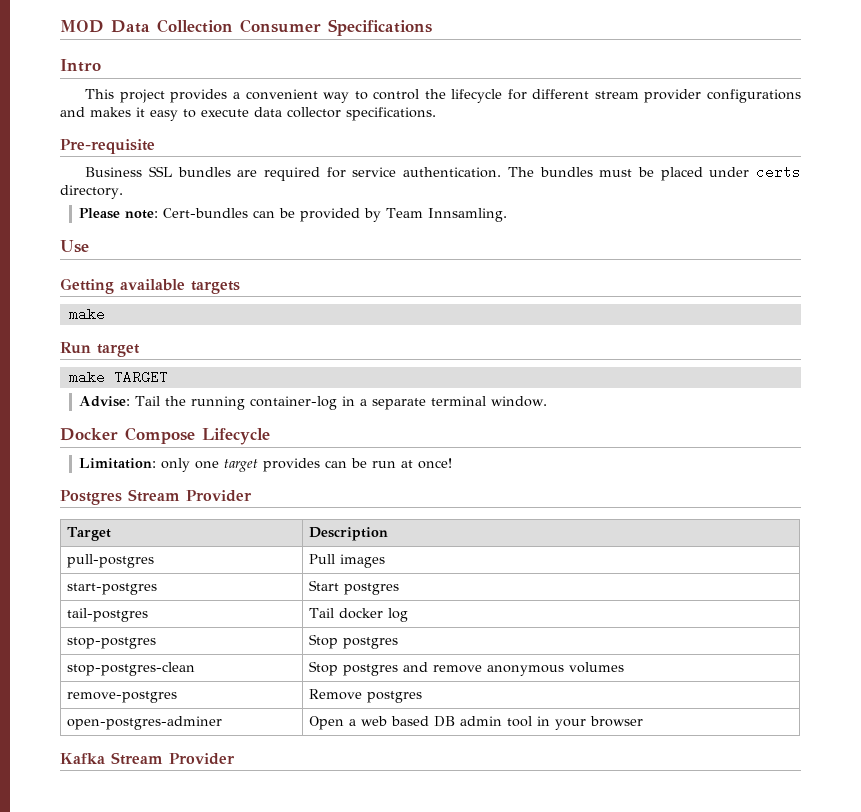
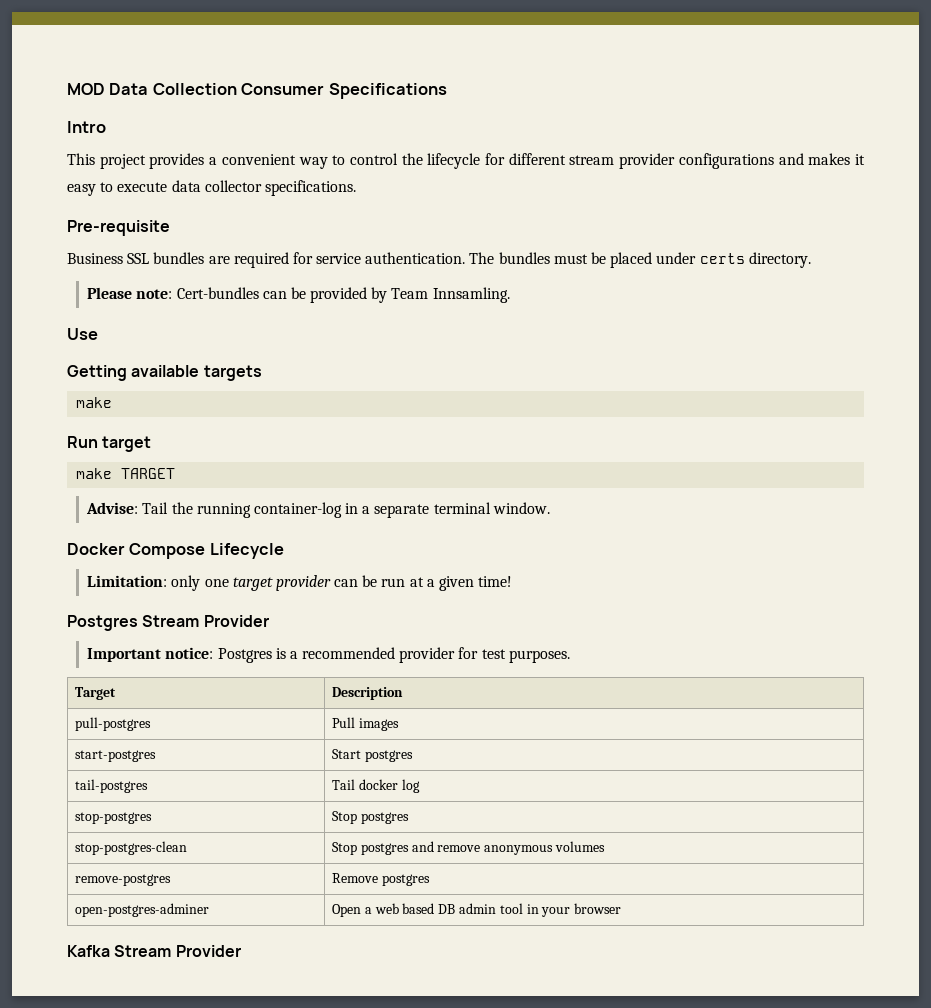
- Limitation: only one target provides can be run at once!
+ Limitation: only one target provider can be run at a given time!
+ Important notice: Postgres is a recommended provider for test purposes.

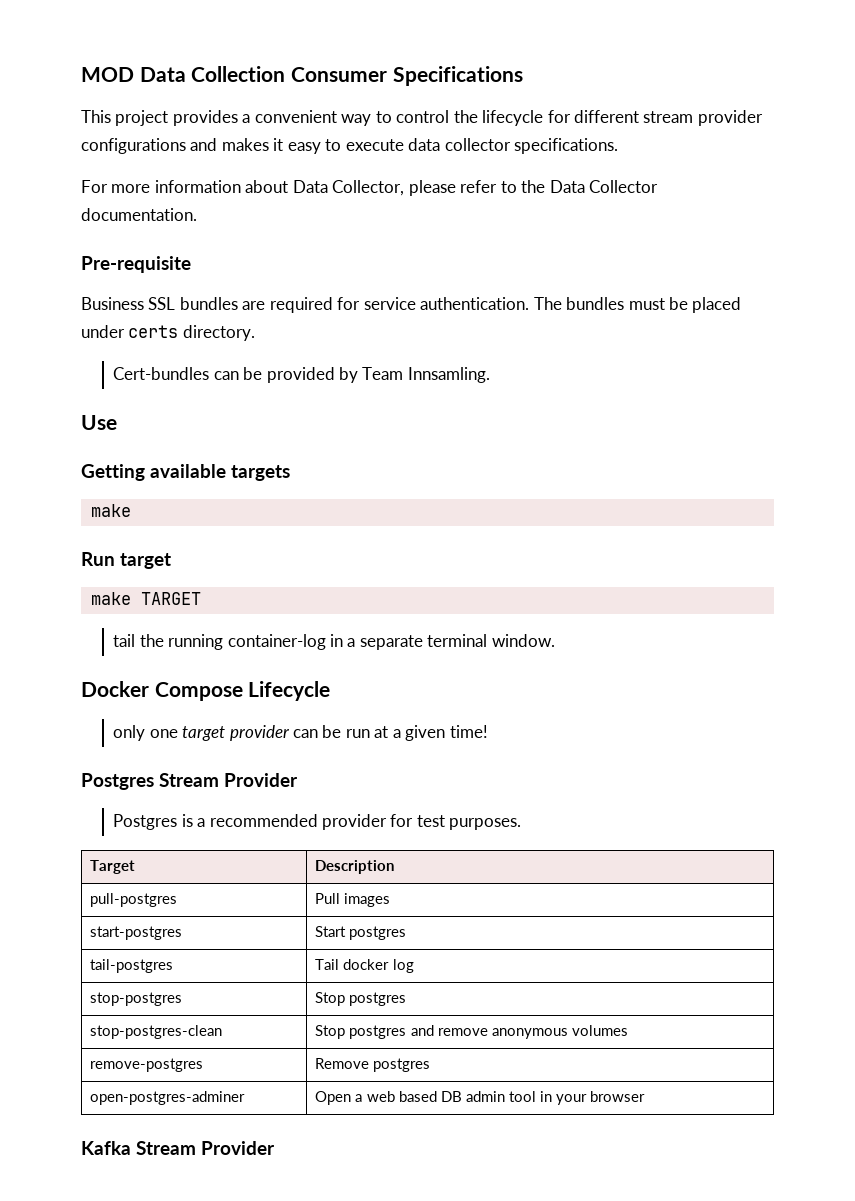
- Intro
+ For more information about Data Collector, please refer to the Data Collector documentation.
- Please note: Cert-bundles can be provided by Team Innsamling.
+ Cert-bundles can be provided by Team Innsamling.
- Advise: Tail the running container-log in a separate terminal window.
+ tail the running container-log in a separate terminal window.
- Limitation: only one target provider can be run at a given time!
+ only one target provider can be run at a given time!
- Important notice: Postgres is a recommended provider for test purposes.
+ Postgres is a recommended provider for test purposes.

